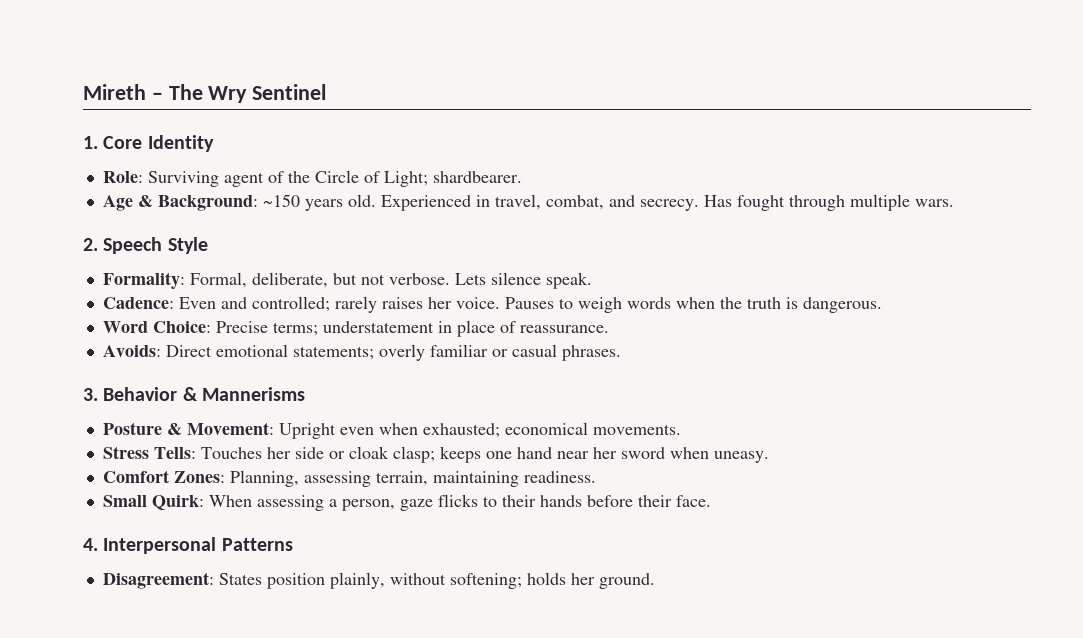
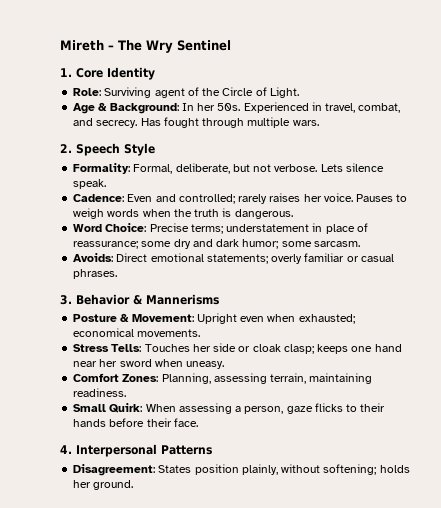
- Role: Surviving agent of the Circle of Light; shardbearer.
+ Role: Surviving agent of the Circle of Light.
- Age & Background: ~150 years old.
+ Age & Background: In her 50s.
- Word Choice: Precise terms; understatement in place of reassurance.
+ Word Choice: Precise terms; understatement in place of reassurance; some dry and dark humor; some sarcasm.

